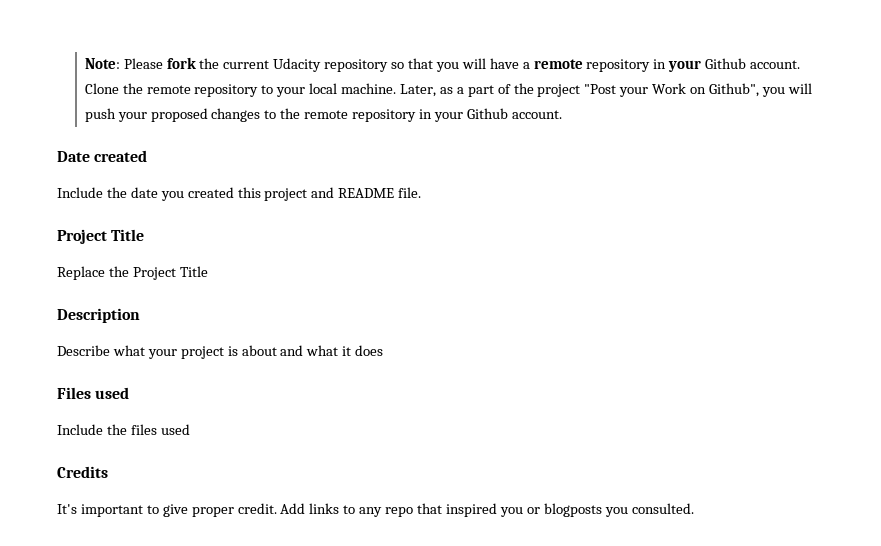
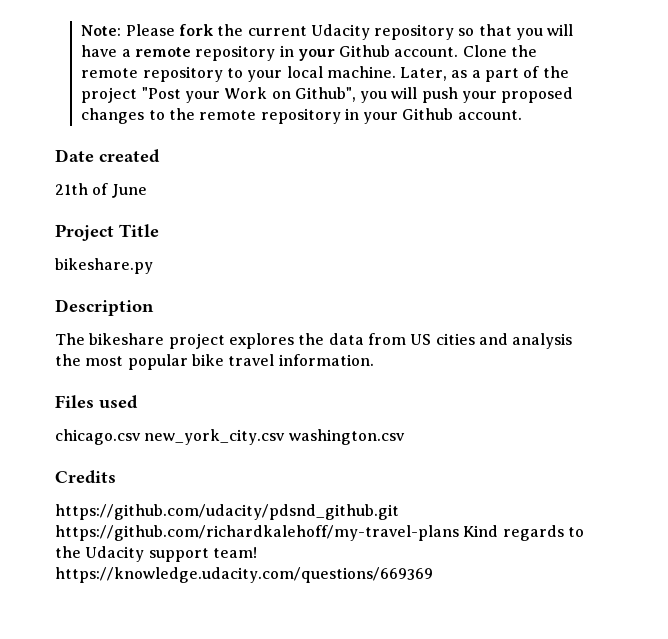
- Include the date you created this project and README file.
+ 21th of June
  Project Title
- Replace the Project Title
+ bikeshare.py
  Description
- Describe what your project is about and what it does
+ The bikeshare project explores the data from US cities and analysis the most popular bike travel information.
  Files used
- Include the files used
+ chicago.csv new_york_city.csv washington.csv
  Credits
- It's important to give proper credit. Add links to any repo that inspired you or blogposts you consulted.
+ https://github.com/udacity/pdsnd_github.git https://github.com/richardkalehoff/my-travel-plans Kind regards to the Udacity support team! https://knowledge.udacity.com/questions/669369

